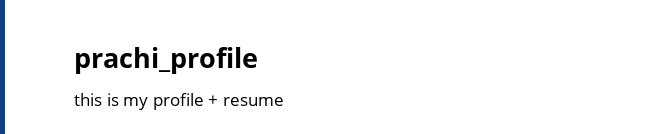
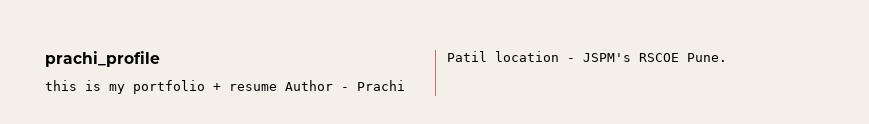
- this is my profile + resume
+ this is my portfolio + resume Author - Prachi Patil location - JSPM's RSCOE Pune.

